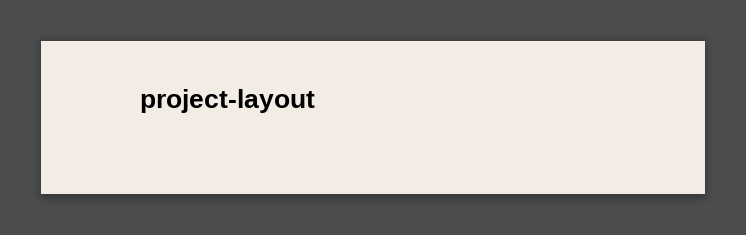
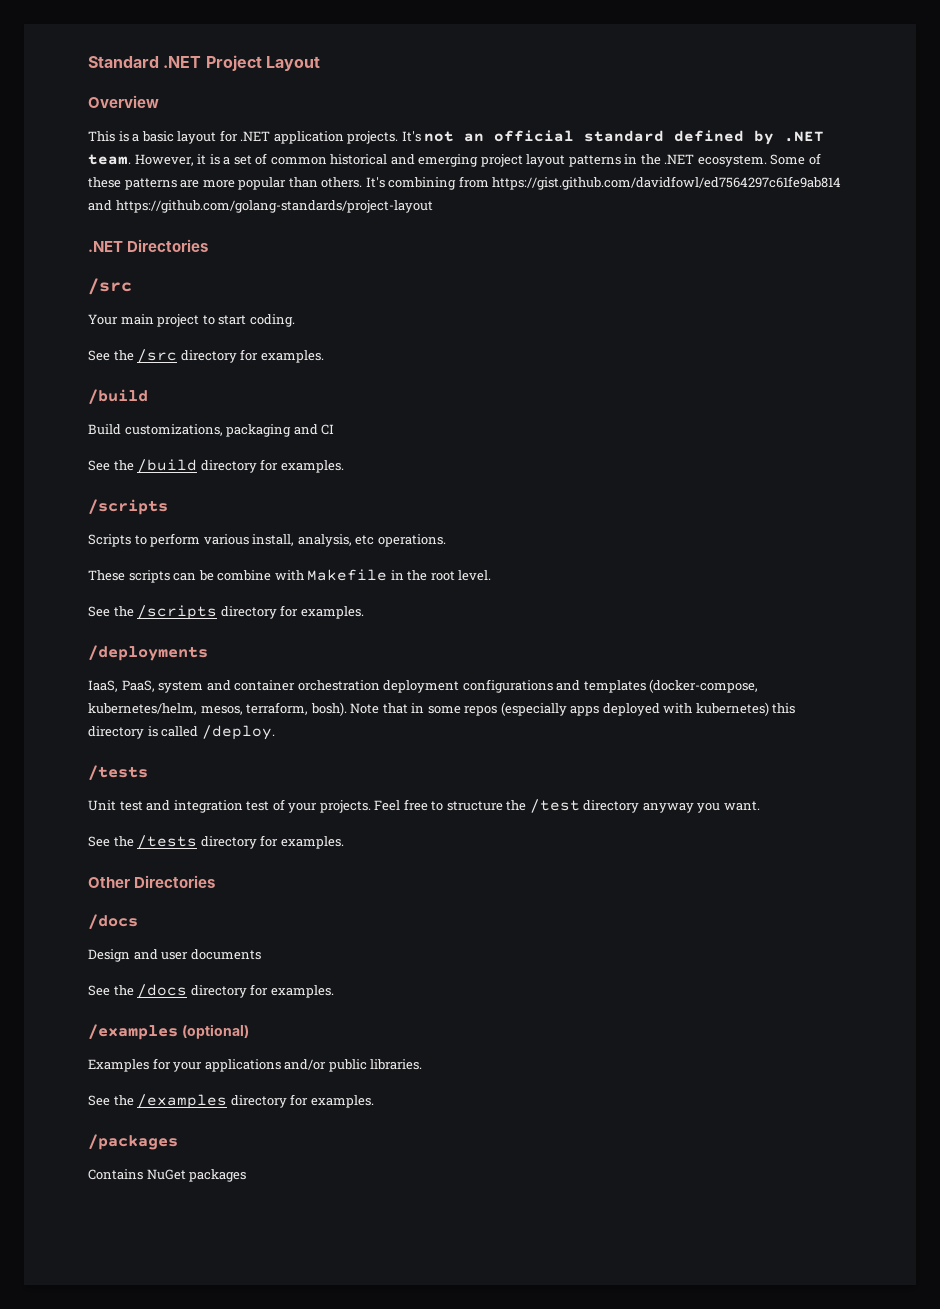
- project-layout
+ Standard .NET Project Layout
+ Overview
+ This is a basic layout for .NET application projects. It's not an official standard defined by .NET team. However, it is a set of common historical and emerging project layout patterns in the .NET ecosystem. Some of these patterns are more popular than others. It's combining from https://gist.github.com/davidfowl/ed7564297c61fe9ab814 and https://github.com/golang-standards/project-layout
+ .NET Directories
+ /src
+ Your main project to start coding.
+ See the /src directory for examples.
+ /build
+ Build customizations, packaging and CI
+ See the /build directory for examples.
+ /scripts
+ Scripts to perform various install, analysis, etc operations.
+ These scripts can be combine with Makefile in the root level.
+ See the /scripts directory for examples.
+ /deployments
+ IaaS, PaaS, system and container orchestration deployment configurations and templates (docker-compose, kubernetes/helm, mesos, terraform, bosh). Note that in some repos (especially apps deployed with kubernetes) this directory is called /deploy.
+ /tests
+ Unit test and integration test of your projects. Feel free to structure the /test directory anyway you want.
+ See the /tests directory for examples.
+ Other Directories
+ /docs
+ Design and user documents
+ See the /docs directory for examples.
+ /examples (optional)
+ Examples for your applications and/or public libraries.
+ See the /examples directory for examples.
+ /packages
+ Contains NuGet packages

